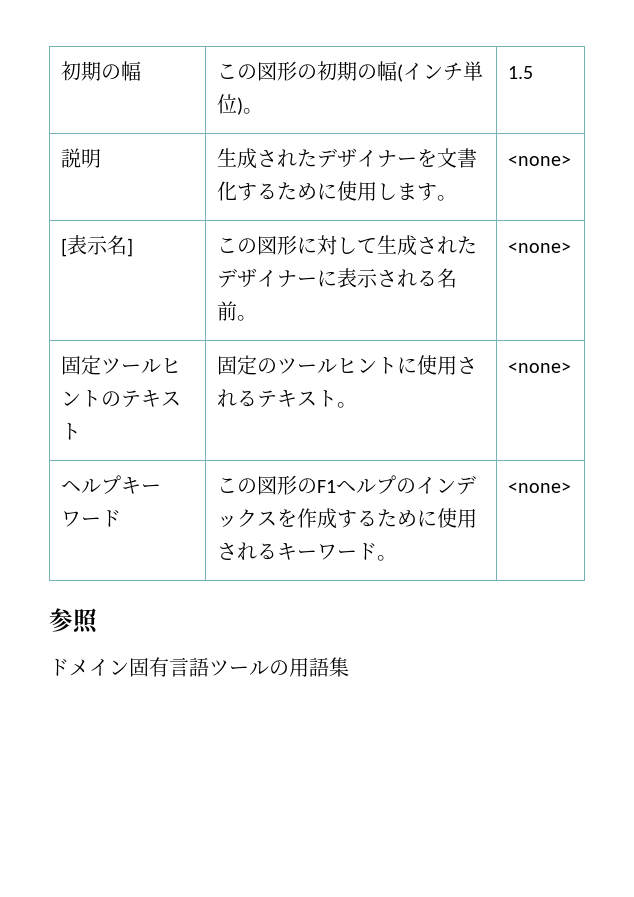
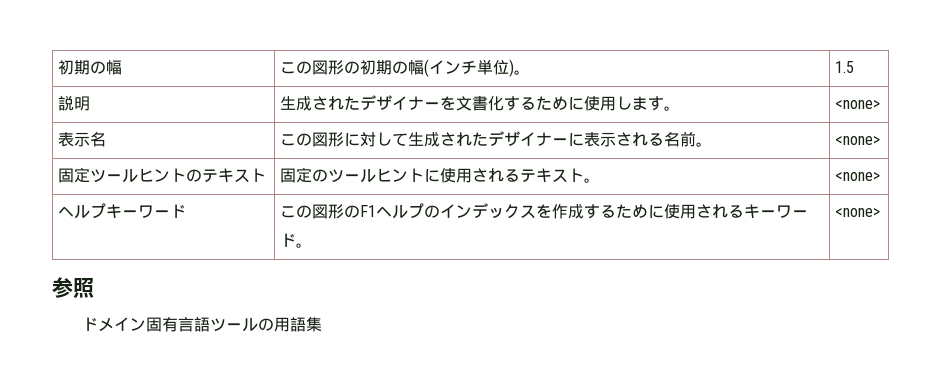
- [表示名] | この図形に対して生成されたデザイナーに表示される名前。 | <none>
+ 表示名 | この図形に対して生成されたデザイナーに表示される名前。 | <none>

